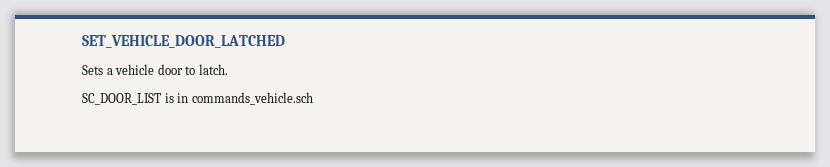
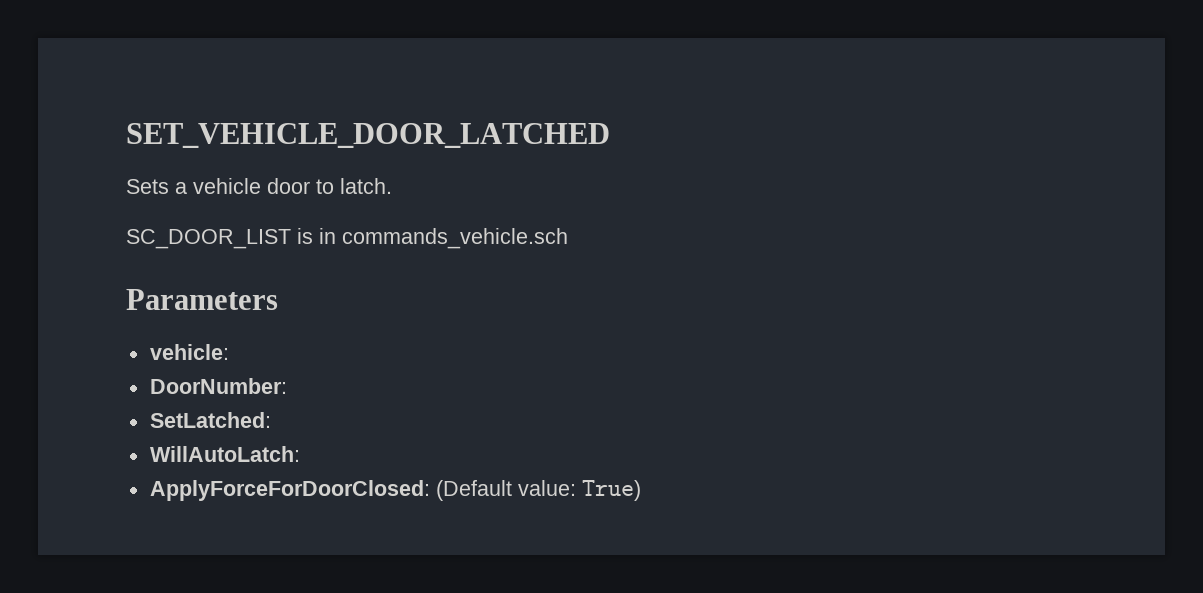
+ Parameters
+ vehicle:
+ DoorNumber:
+ SetLatched:
+ WillAutoLatch:
+ ApplyForceForDoorClosed: (Default value: True)

